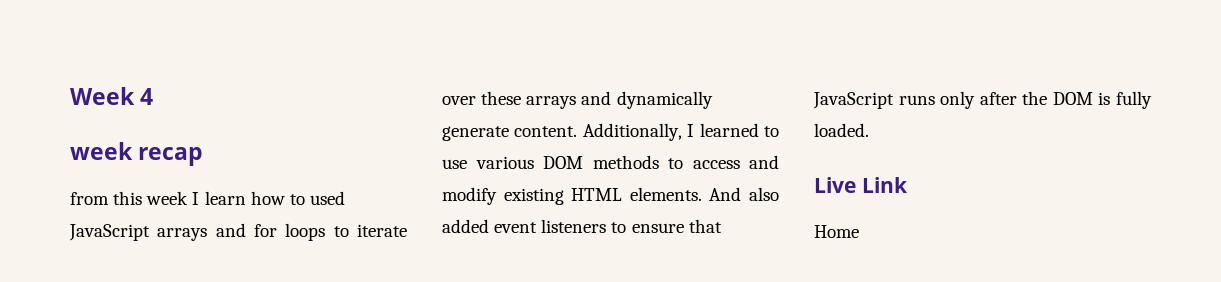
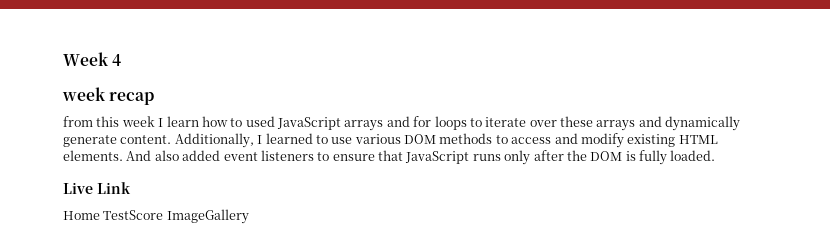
- Home
+ Home TestScore ImageGallery

